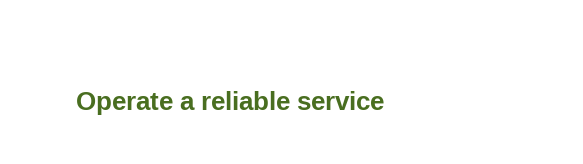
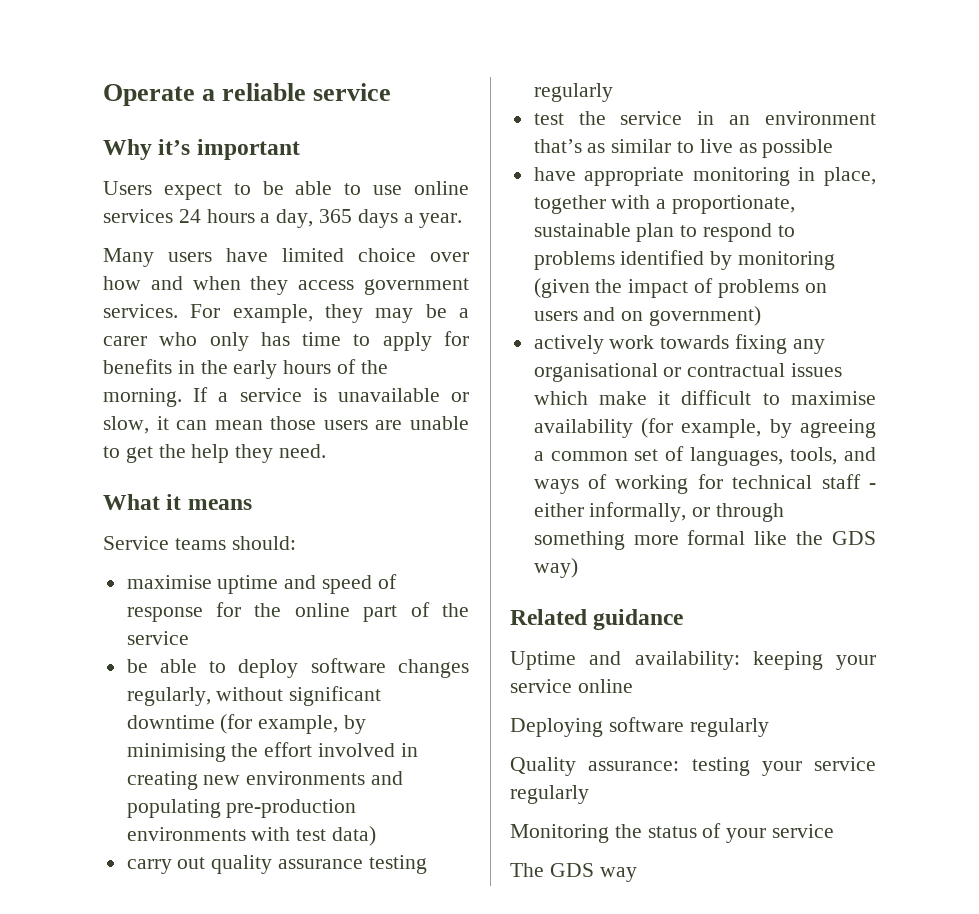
+ Why it’s important
+ Users expect to be able to use online services 24 hours a day, 365 days a year.
+ Many users have limited choice over how and when they access government services. For example, they may be a carer who only has time to apply for benefits in the early hours of the morning. If a service is unavailable or slow, it can mean those users are unable to get the help they need.
+ What it means
+ Service teams should:
+ maximise uptime and speed of response for the online part of the service
+ be able to deploy software changes regularly, without significant downtime (for example, by minimising the effort involved in creating new environments and populating pre-production environments with test data)
+ carry out quality assurance testing regularly
+ test the service in an environment that’s as similar to live as possible
+ have appropriate monitoring in place, together with a proportionate, sustainable plan to respond to problems identified by monitoring (given the impact of problems on users and on government)
+ actively work towards fixing any organisational or contractual issues which make it difficult to maximise availability (for example, by agreeing a common set of languages, tools, and ways of working for technical staff - either informally, or through something more formal like the GDS way)
+ Related guidance
+ Uptime and availability: keeping your service online
+ Deploying software regularly
+ Quality assurance: testing your service regularly
+ Monitoring the status of your service
+ The GDS way

